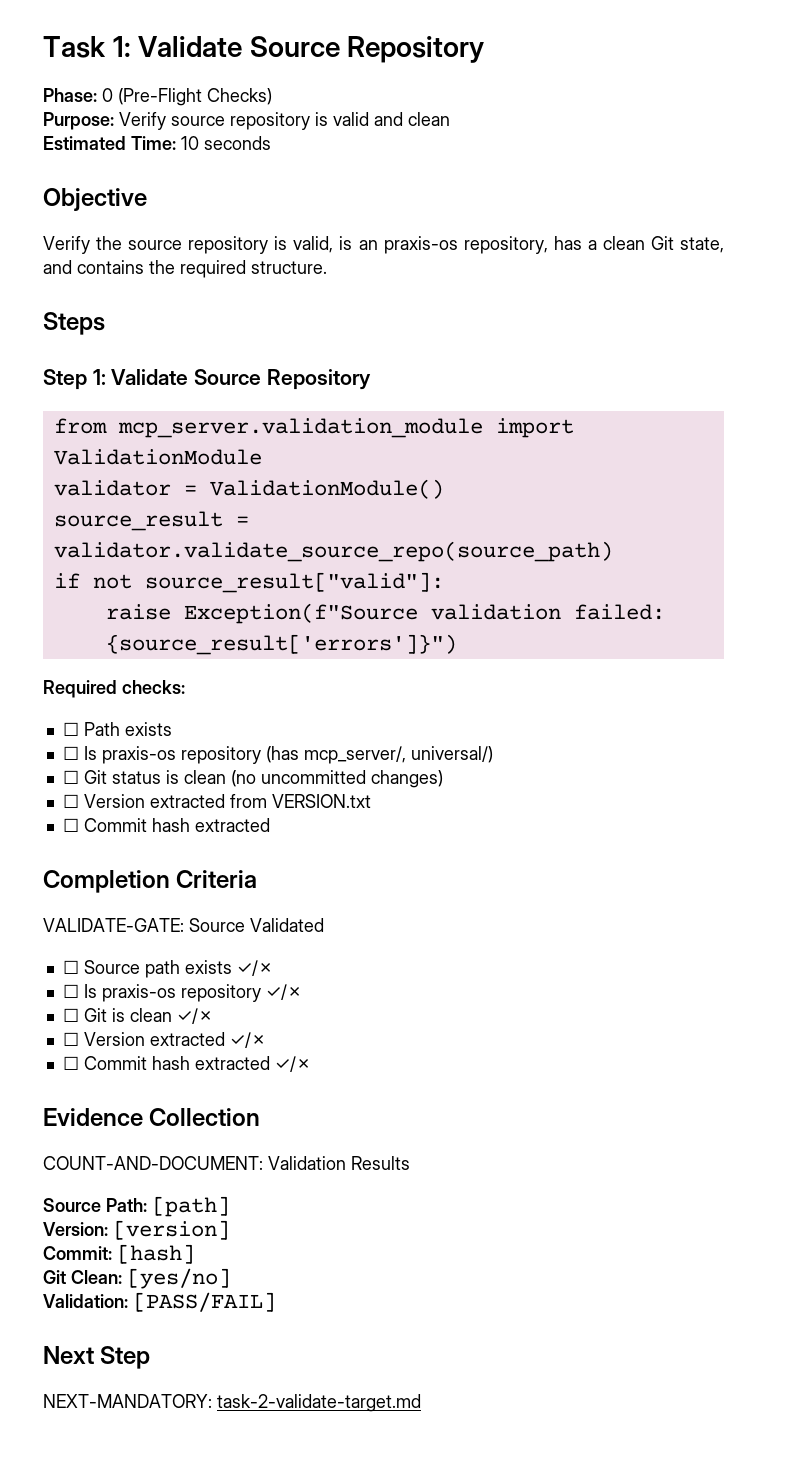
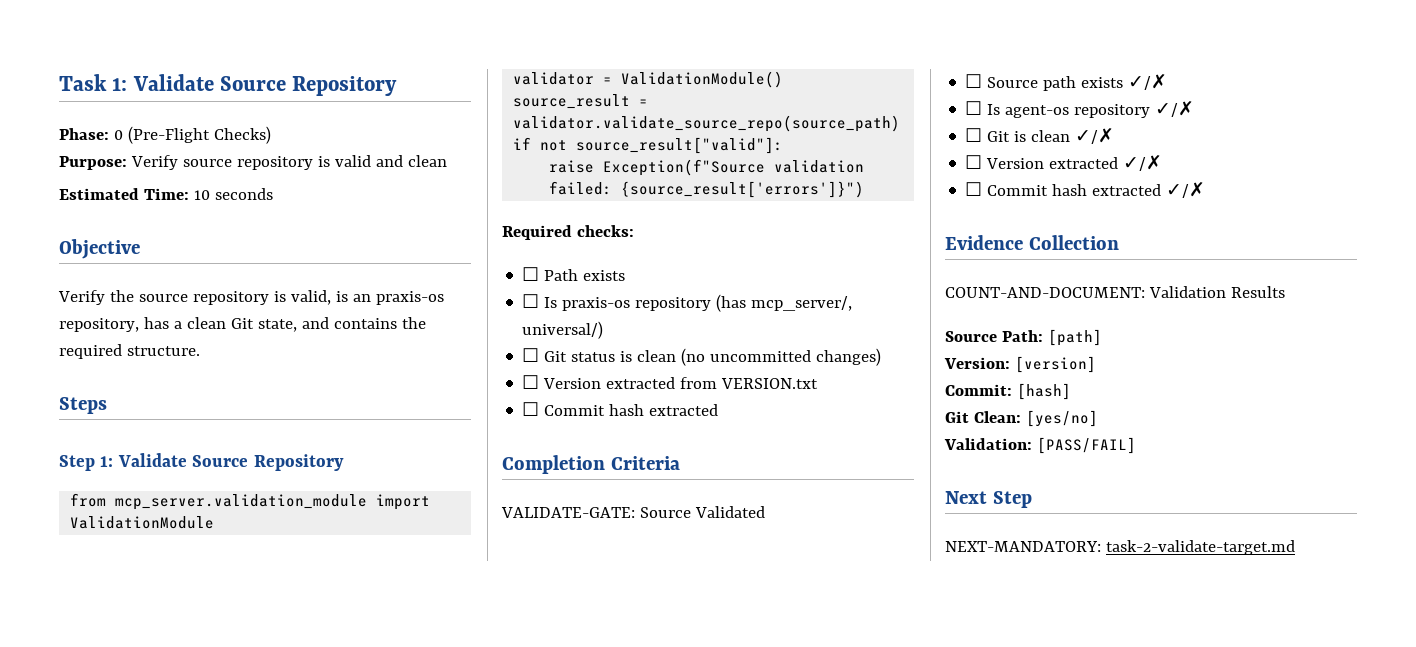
- ☐ Is praxis-os repository ✓/✗
+ ☐ Is agent-os repository ✓/✗

